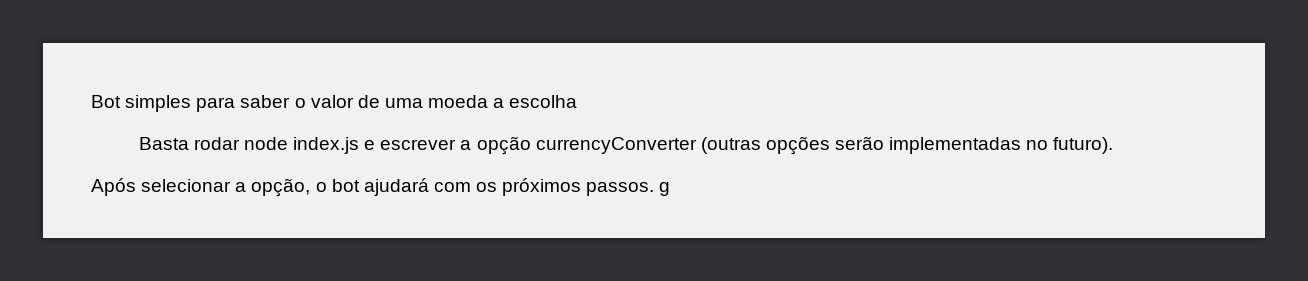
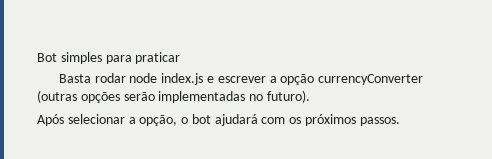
- Bot simples para saber o valor de uma moeda a escolha
+ Bot simples para praticar
- Após selecionar a opção, o bot ajudará com os próximos passos. g
+ Após selecionar a opção, o bot ajudará com os próximos passos.

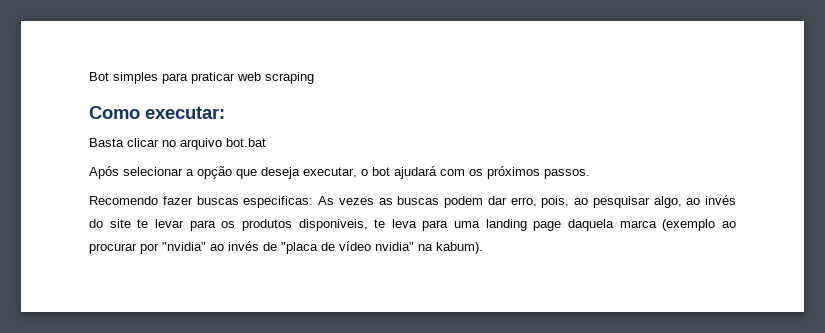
- Bot simples para praticar
- Basta rodar node index.js e escrever a opção currencyConverter (outras opções serão implementadas no futuro).
+ Bot simples para praticar web scraping
+ Como executar:
+ Basta clicar no arquivo bot.bat
- Após selecionar a opção, o bot ajudará com os próximos passos.
+ Após selecionar a opção que deseja executar, o bot ajudará com os próximos passos.
+ Recomendo fazer buscas especificas: As vezes as buscas podem dar erro, pois, ao pesquisar algo, ao invés do site te levar para os produtos disponiveis, te leva para uma landing page daquela marca (exemplo ao procurar por "nvidia" ao invés de "placa de vídeo nvidia" na kabum).

